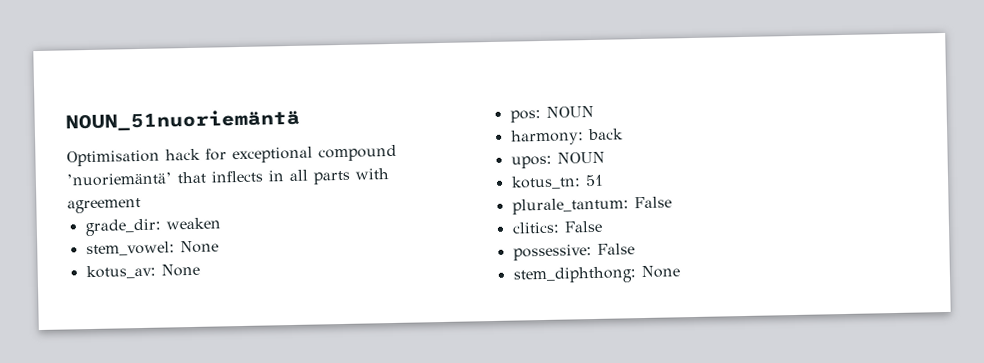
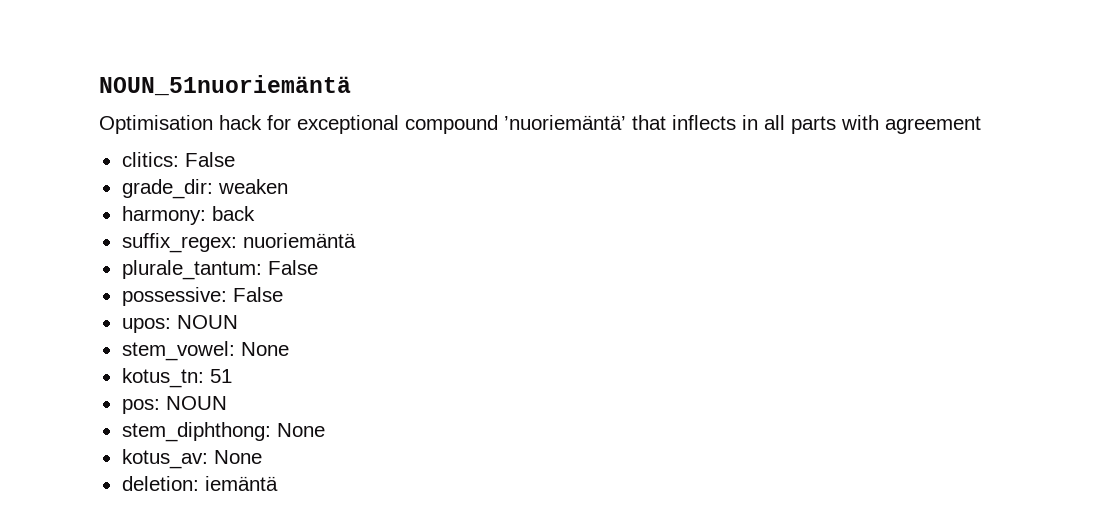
+ clitics: False
+ harmony: back
+ suffix_regex: nuoriemäntä
+ plurale_tantum: False
+ possessive: False
+ upos: NOUN
  stem_vowel: None
+ kotus_tn: 51
+ pos: NOUN
+ stem_diphthong: None
  kotus_av: None
- pos: NOUN
- harmony: back
- upos: NOUN
- kotus_tn: 51
- plurale_tantum: False
- clitics: False
- possessive: False
- stem_diphthong: None
+ deletion: iemäntä

